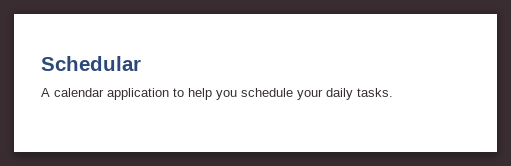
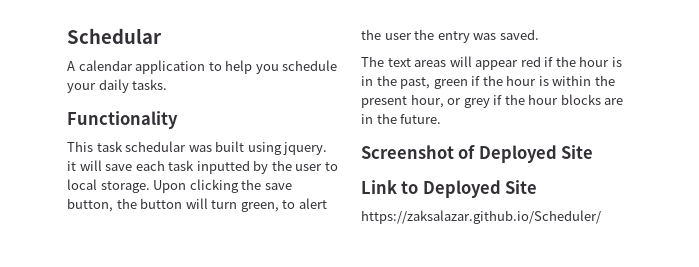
+ Functionality
+ This task schedular was built using jquery. it will save each task inputted by the user to local storage. Upon clicking the save button, the button will turn green, to alert the user the entry was saved.
+ The text areas will appear red if the hour is in the past, green if the hour is within the present hour, or grey if the hour blocks are in the future.
+ Screenshot of Deployed Site
+ Link to Deployed Site
+ https://zaksalazar.github.io/Scheduler/

